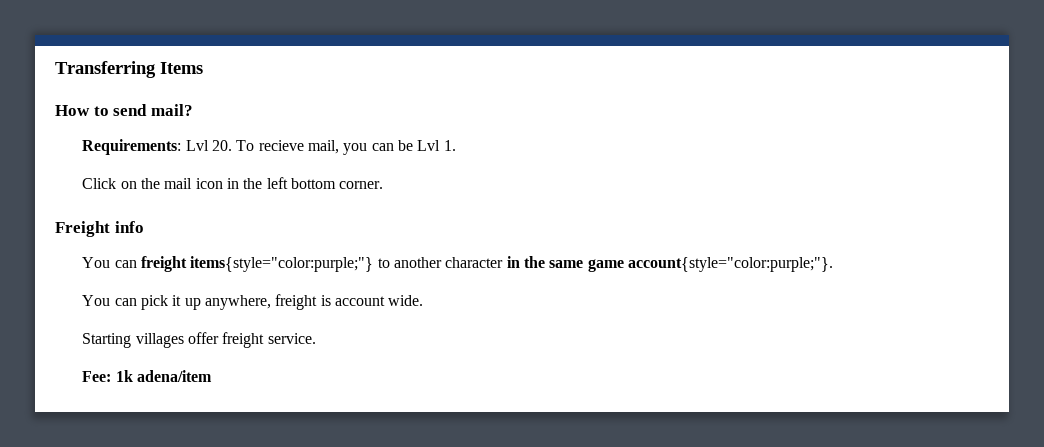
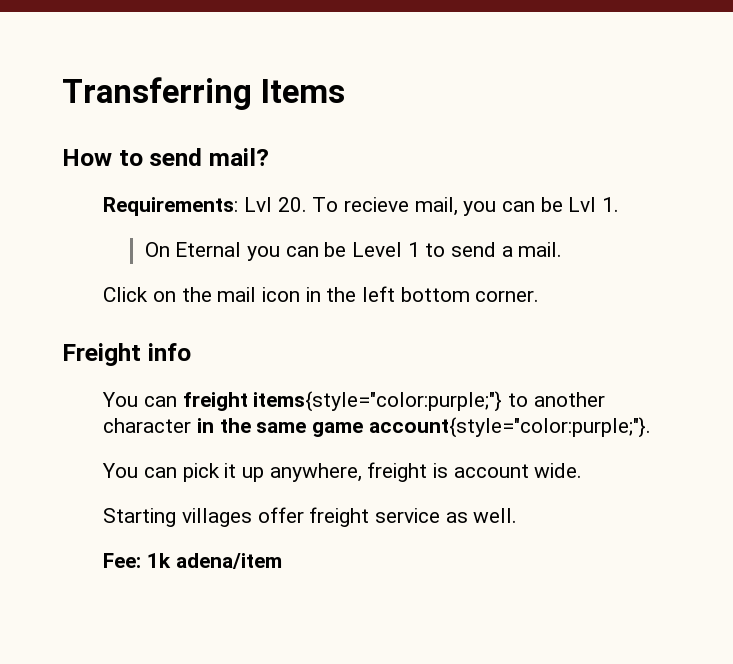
+ On Eternal you can be Level 1 to send a mail.
- Starting villages offer freight service.
+ Starting villages offer freight service as well.

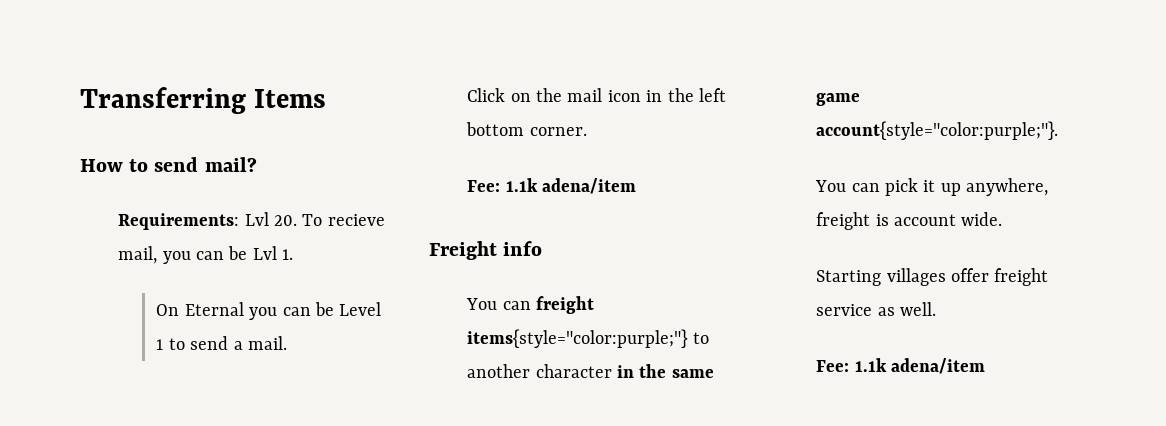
  Click on the mail icon in the left bottom corner.
+ Fee: 1.1k adena/item
  Starting villages offer freight service as well.
- Fee: 1k adena/item
+ Fee: 1.1k adena/item

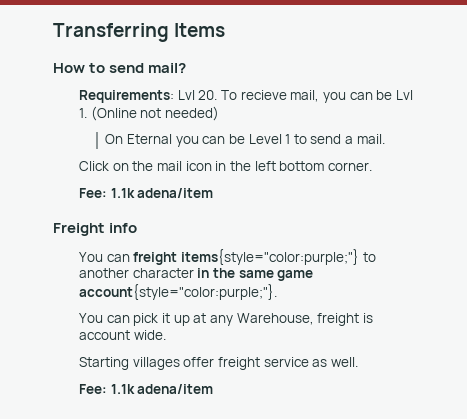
- Requirements: Lvl 20. To recieve mail, you can be Lvl 1.
+ Requirements: Lvl 20. To recieve mail, you can be Lvl 1. (Online not needed)
- You can pick it up anywhere, freight is account wide.
+ You can pick it up at any Warehouse, freight is account wide.

